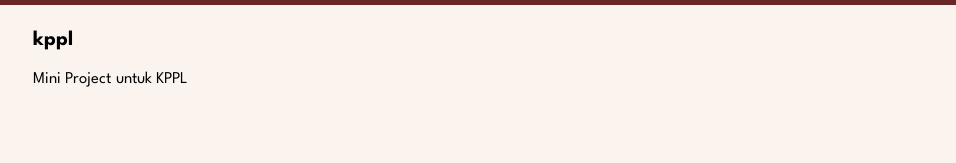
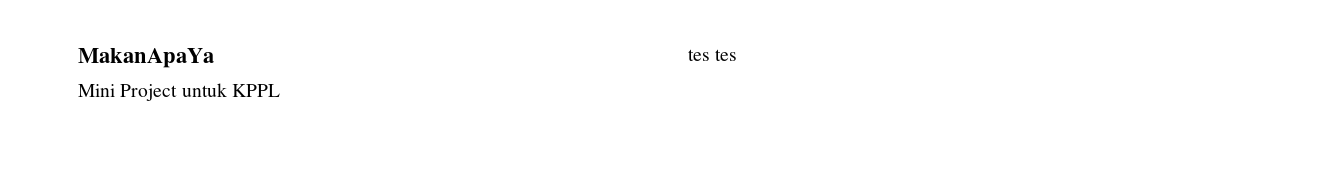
- kppl
+ MakanApaYa
+ tes tes

